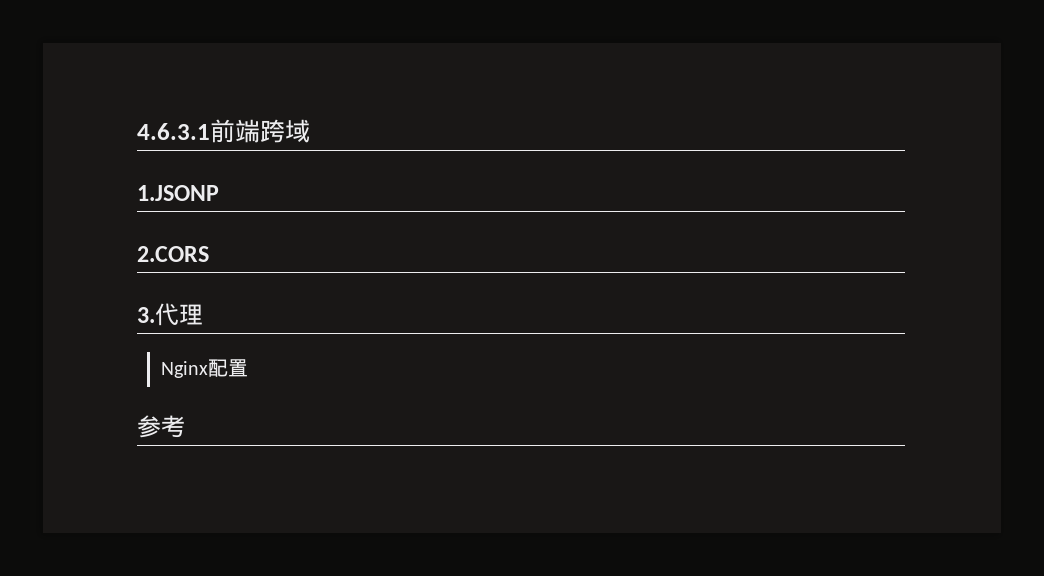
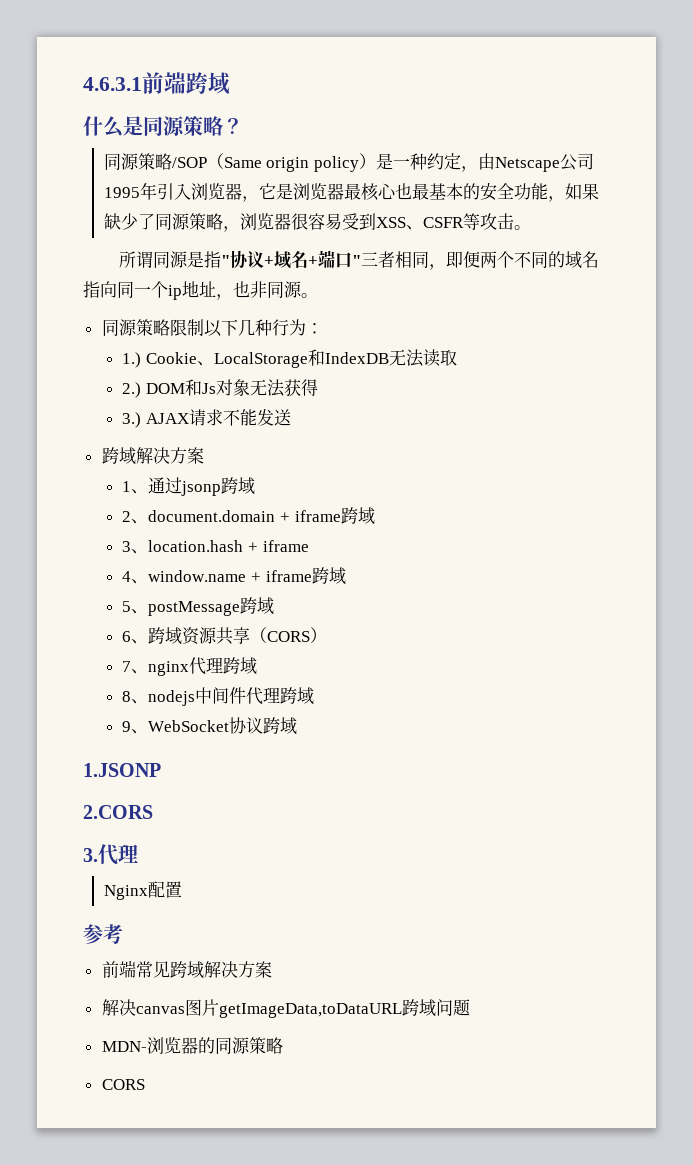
+ 什么是同源策略？
+ 同源策略/SOP（Same origin policy）是一种约定，由Netscape公司1995年引入浏览器，它是浏览器最核心也最基本的安全功能，如果缺少了同源策略，浏览器很容易受到XSS、CSFR等攻击。
+ 所谓同源是指"协议+域名+端口"三者相同，即便两个不同的域名指向同一个ip地址，也非同源。
+ 同源策略限制以下几种行为：
+ 1.) Cookie、LocalStorage和IndexDB无法读取
+ 2.) DOM和Js对象无法获得
+ 3.) AJAX请求不能发送
+ 跨域解决方案
+ 1、通过jsonp跨域
+ 2、document.domain + iframe跨域
+ 3、location.hash + iframe
+ 4、window.name + iframe跨域
+ 5、postMessage跨域
+ 6、跨域资源共享（CORS）
+ 7、nginx代理跨域
+ 8、nodejs中间件代理跨域
+ 9、WebSocket协议跨域
+ 前端常见跨域解决方案
+ 解决canvas图片getImageData,toDataURL跨域问题
+ MDN-浏览器的同源策略
+ CORS

